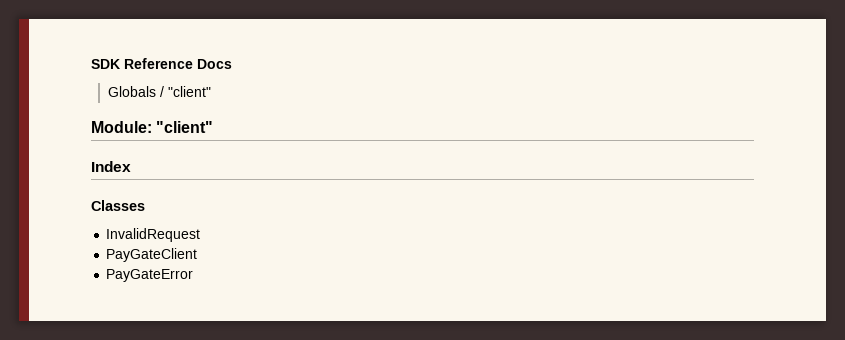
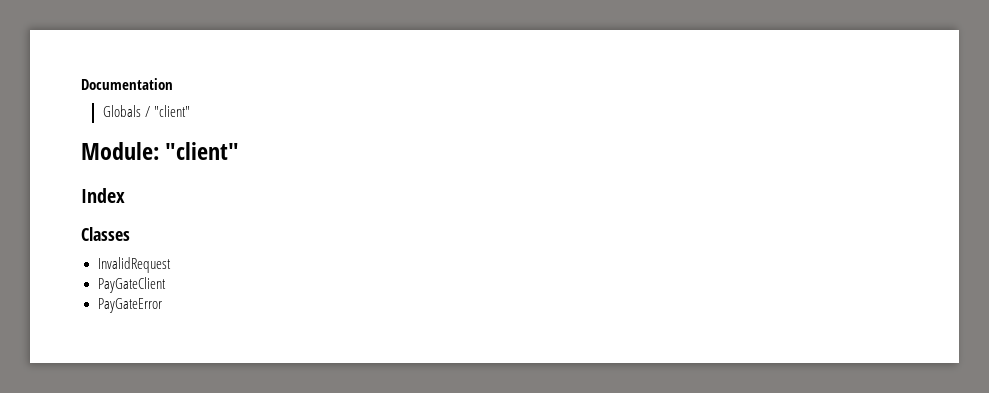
- SDK Reference Docs
+ Documentation

